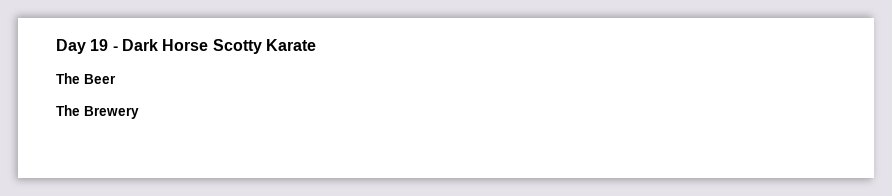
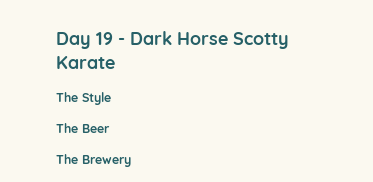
+ The Style

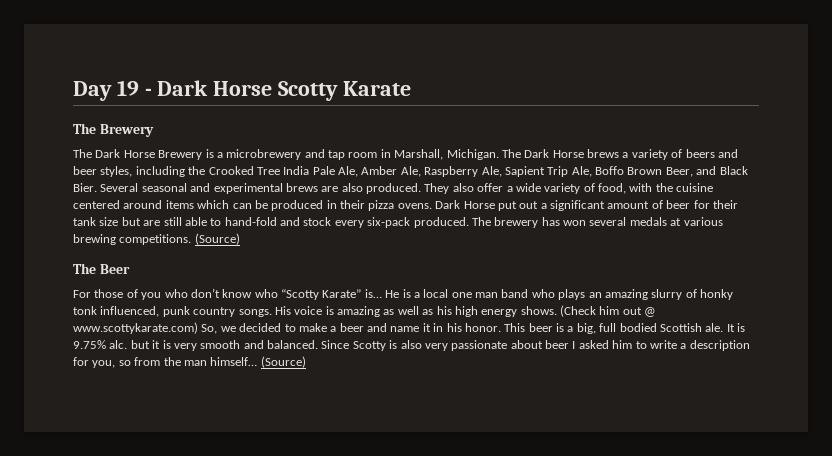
- The Style
+ The Brewery
+ The Dark Horse Brewery is a microbrewery and tap room in Marshall, Michigan. The Dark Horse brews a variety of beers and beer styles, including the Crooked Tree India Pale Ale, Amber Ale, Raspberry Ale, Sapient Trip Ale, Boffo Brown Beer, and Black Bier. Several seasonal and experimental brews are also produced. They also offer a wide variety of food, with the cuisine centered around items which can be produced in their pizza ovens. Dark Horse put out a significant amount of beer for their tank size but are still able to hand-fold and stock every six-pack produced. The brewery has won several medals at various brewing competitions. (Source)
  The Beer
- The Brewery
+ For those of you who don’t know who “Scotty Karate” is… He is a local one man band who plays an amazing slurry of honky tonk influenced, punk country songs. His voice is amazing as well as his high energy shows. (Check him out @ www.scottykarate.com) So, we decided to make a beer and name it in his honor. This beer is a big, full bodied Scottish ale. It is 9.75% alc. but it is very smooth and balanced. Since Scotty is also very passionate about beer I asked him to write a description for you, so from the man himself… (Source)

